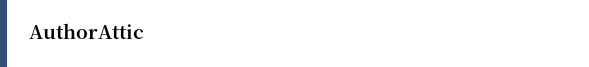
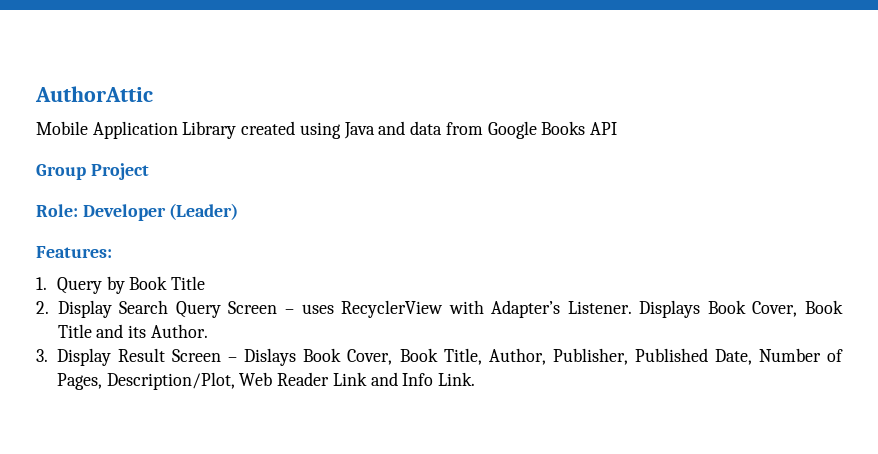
+ Mobile Application Library created using Java and data from Google Books API
+ Group Project
+ Role: Developer (Leader)
+ Features:
+ 1. Query by Book Title
+ 2. Display Search Query Screen – uses RecyclerView with Adapter’s Listener. Displays Book Cover, Book Title and its Author.
+ 3. Display Result Screen – Dislays Book Cover, Book Title, Author, Publisher, Published Date, Number of Pages, Description/Plot, Web Reader Link and Info Link.

